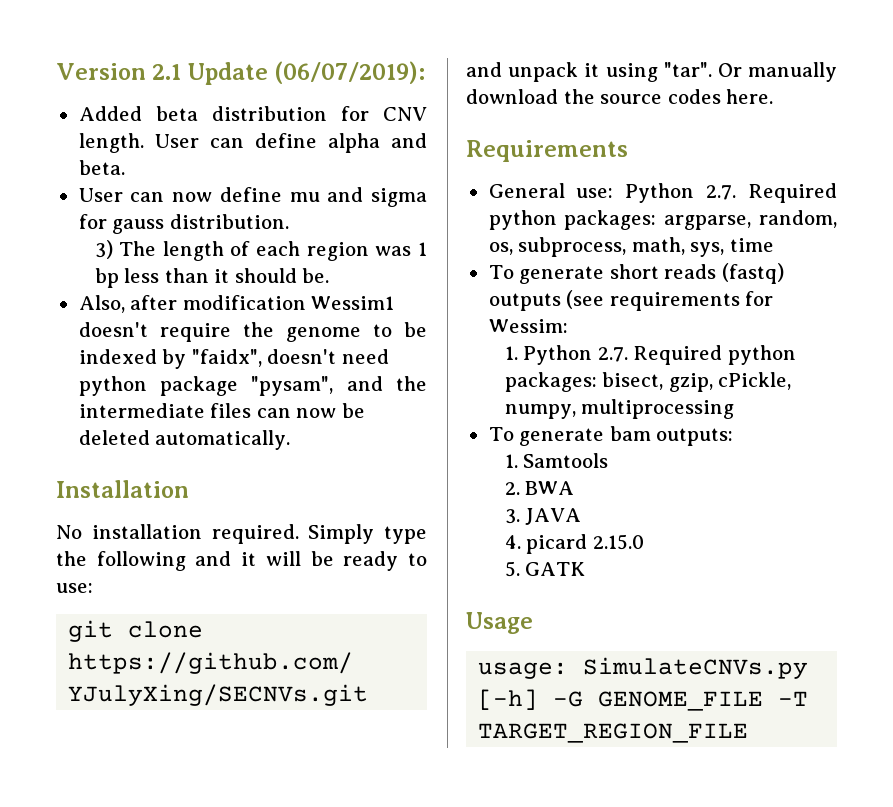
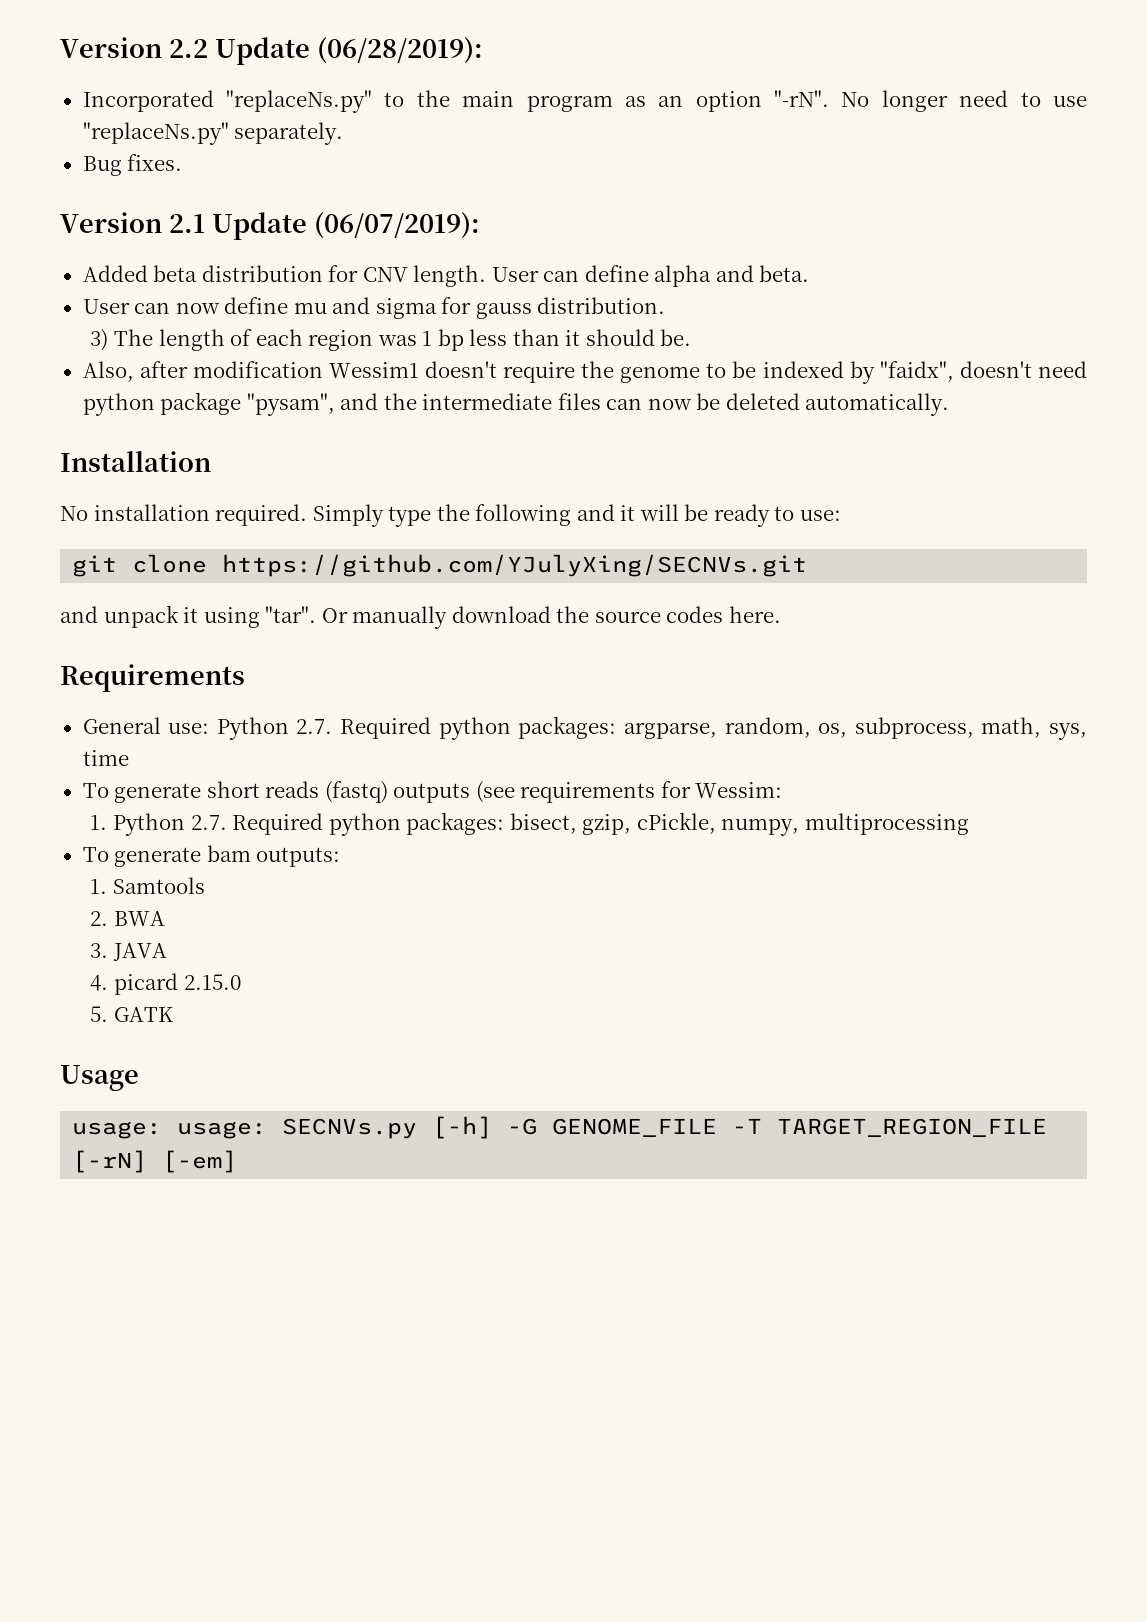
+ Version 2.2 Update (06/28/2019):
+ Incorporated "replaceNs.py" to the main program as an option "-rN". No longer need to use "replaceNs.py" separately.
+ Bug fixes.
- usage: SimulateCNVs.py [-h] -G GENOME_FILE -T TARGET_REGION_FILE
+ usage: usage: SECNVs.py [-h] -G GENOME_FILE -T TARGET_REGION_FILE [-rN] [-em]

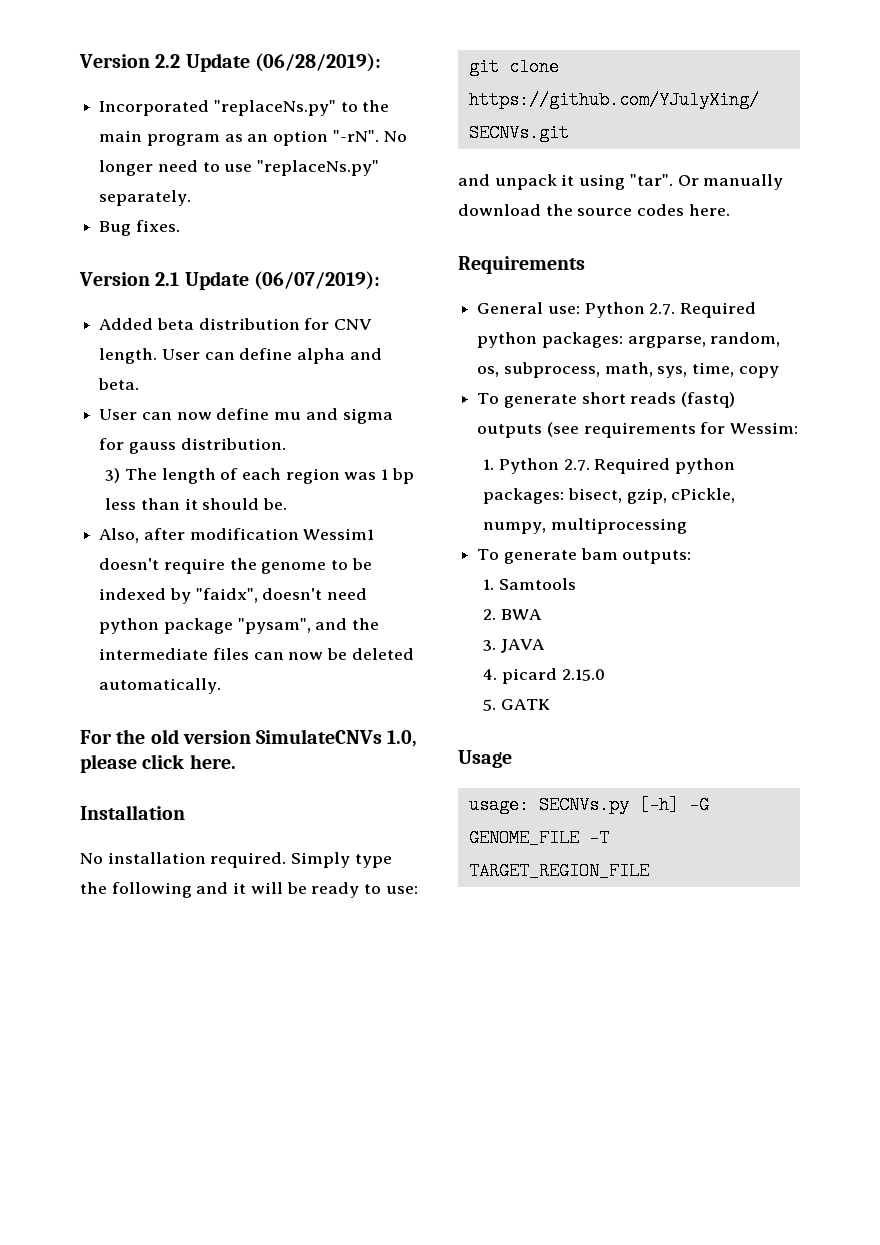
+ For the old version SimulateCNVs 1.0, please click here.
- General use: Python 2.7. Required python packages: argparse, random, os, subprocess, math, sys, time
+ General use: Python 2.7. Required python packages: argparse, random, os, subprocess, math, sys, time, copy
- usage: usage: SECNVs.py [-h] -G GENOME_FILE -T TARGET_REGION_FILE [-rN] [-em]
+ usage: SECNVs.py [-h] -G GENOME_FILE -T TARGET_REGION_FILE

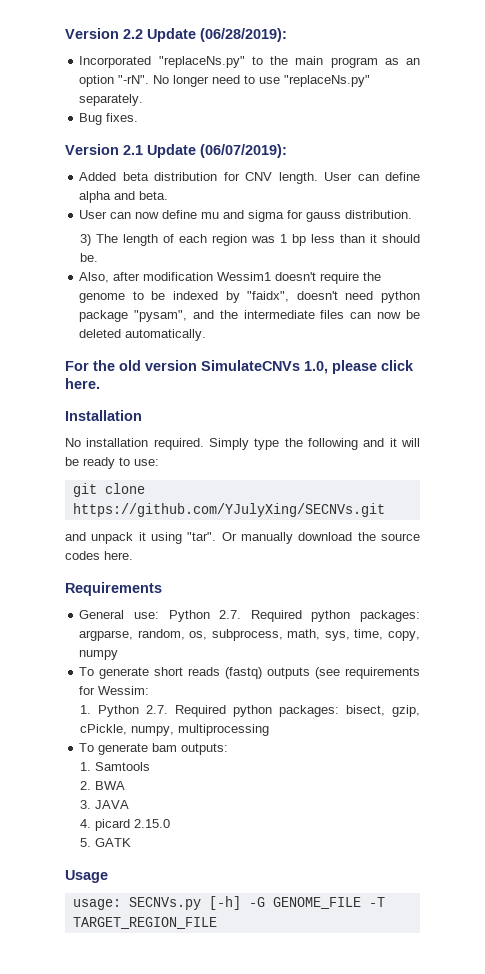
- General use: Python 2.7. Required python packages: argparse, random, os, subprocess, math, sys, time, copy
+ General use: Python 2.7. Required python packages: argparse, random, os, subprocess, math, sys, time, copy, numpy

